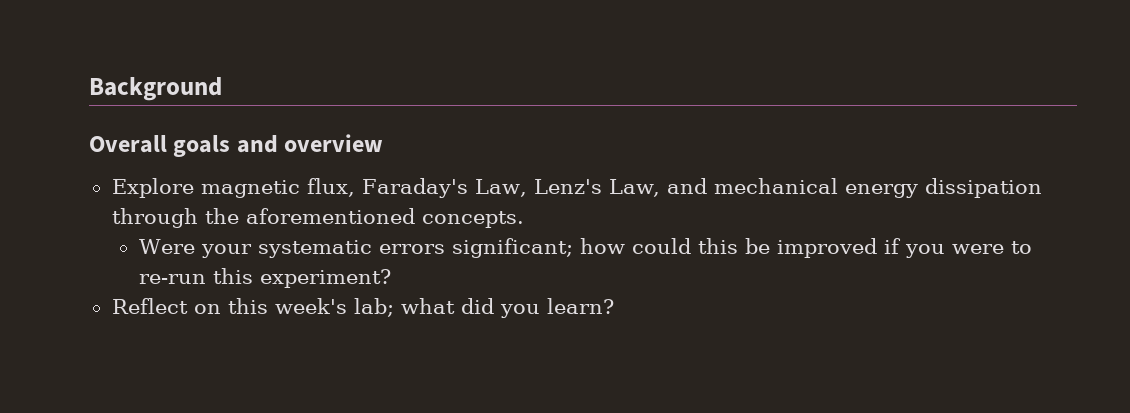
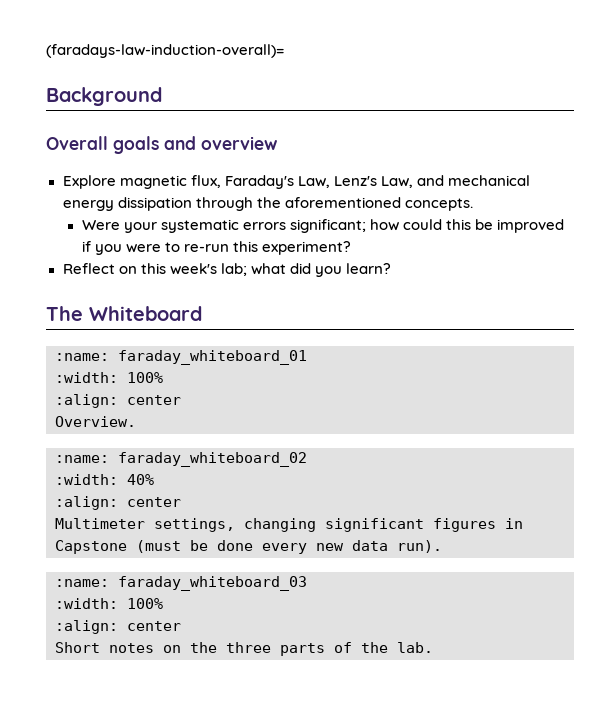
+ (faradays-law-induction-overall)=
+ The Whiteboard
+ :name: faraday_whiteboard_01
+ :width: 100%
+ :align: center
+ Overview.
+ :name: faraday_whiteboard_02
+ :width: 40%
+ :align: center
+ Multimeter settings, changing significant figures in Capstone (must be done every new data run).
+ :name: faraday_whiteboard_03
+ :width: 100%
+ :align: center
+ Short notes on the three parts of the lab.

